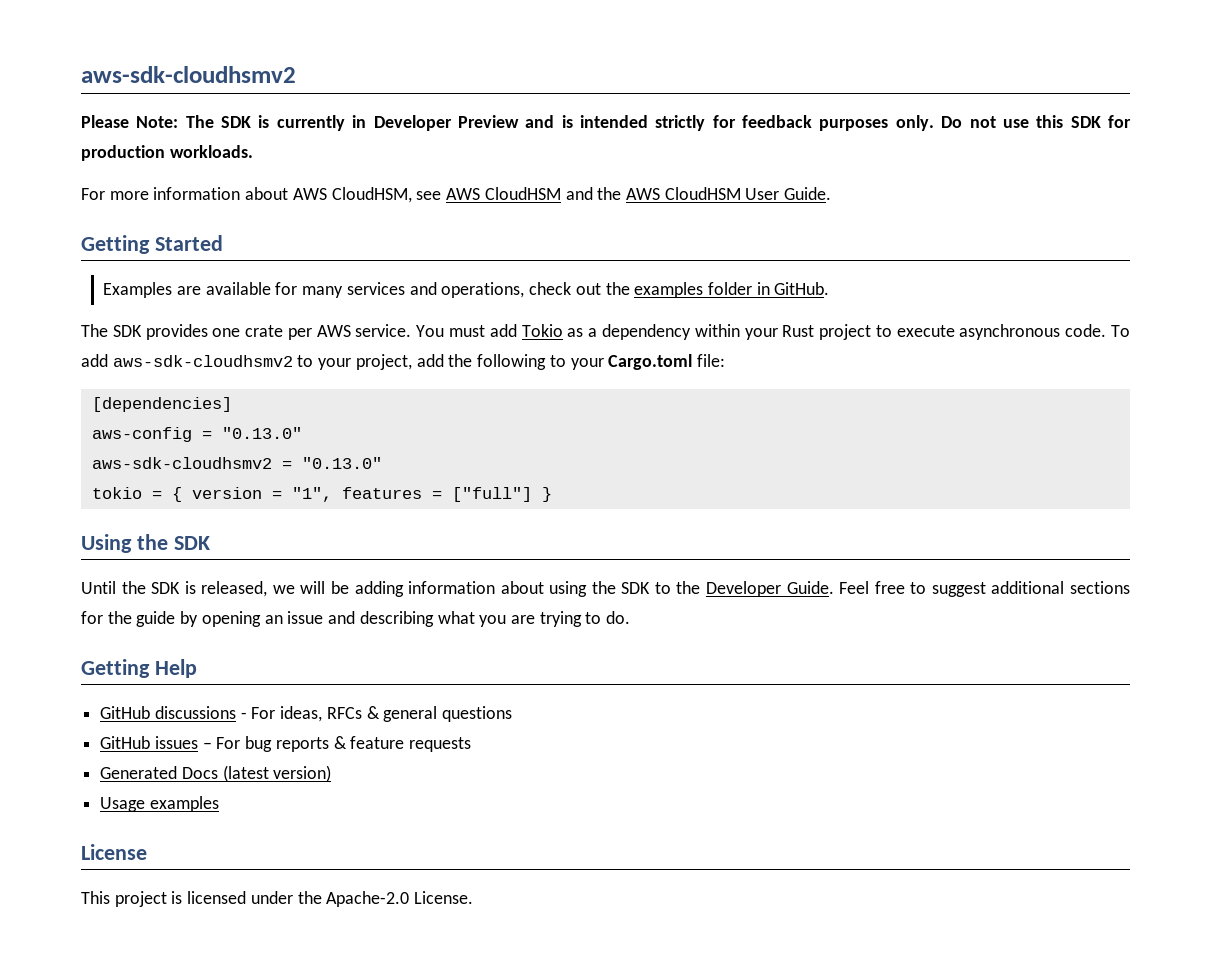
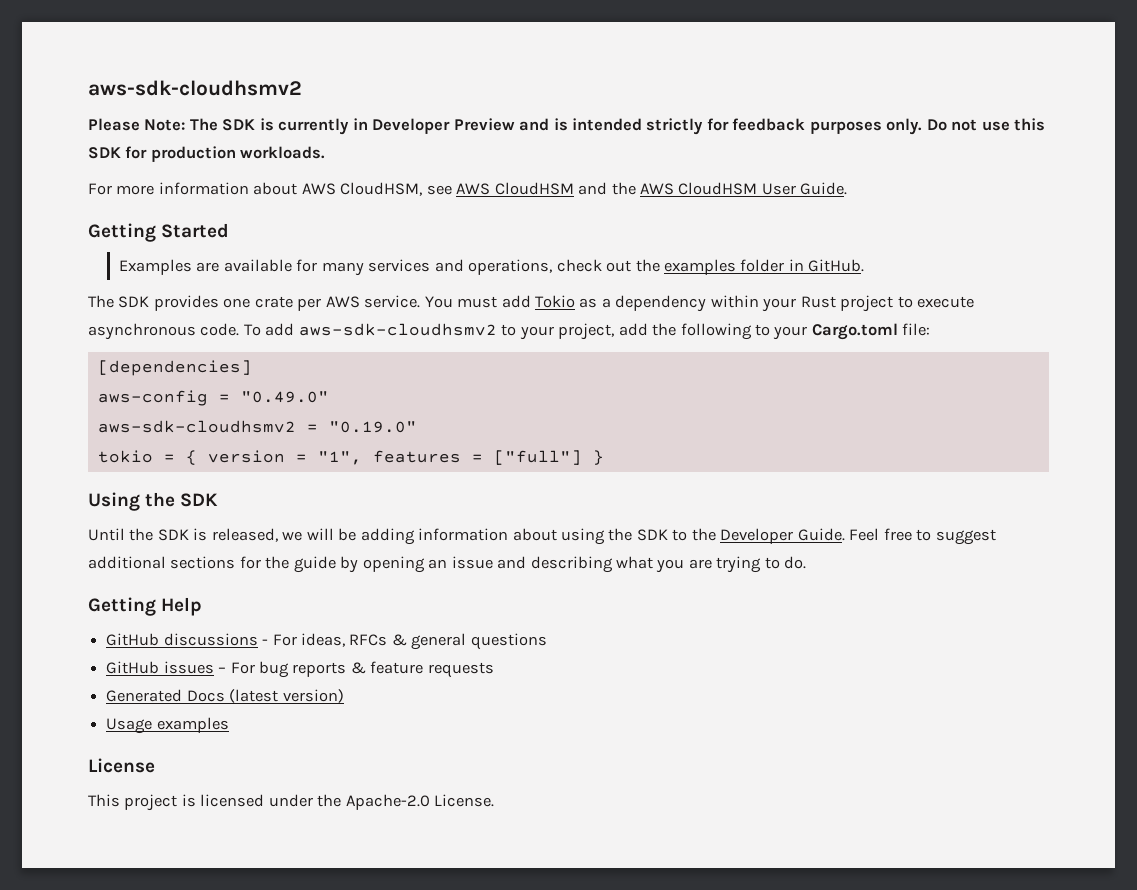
- aws-config = "0.13.0"
+ aws-config = "0.49.0"
- aws-sdk-cloudhsmv2 = "0.13.0"
+ aws-sdk-cloudhsmv2 = "0.19.0"

